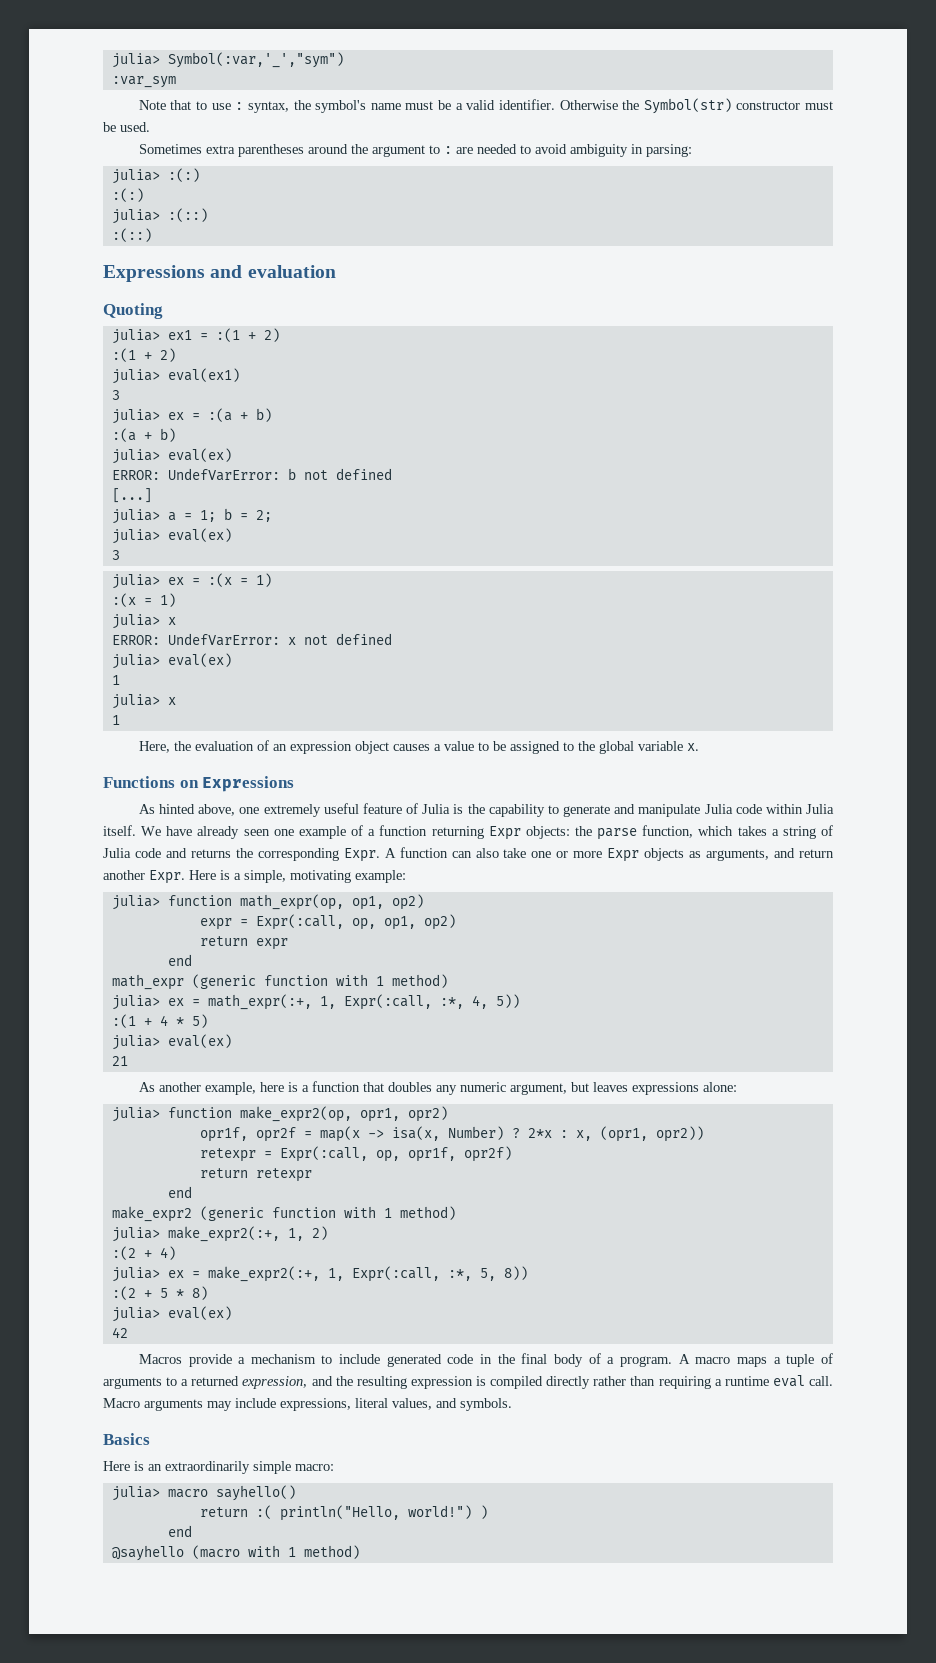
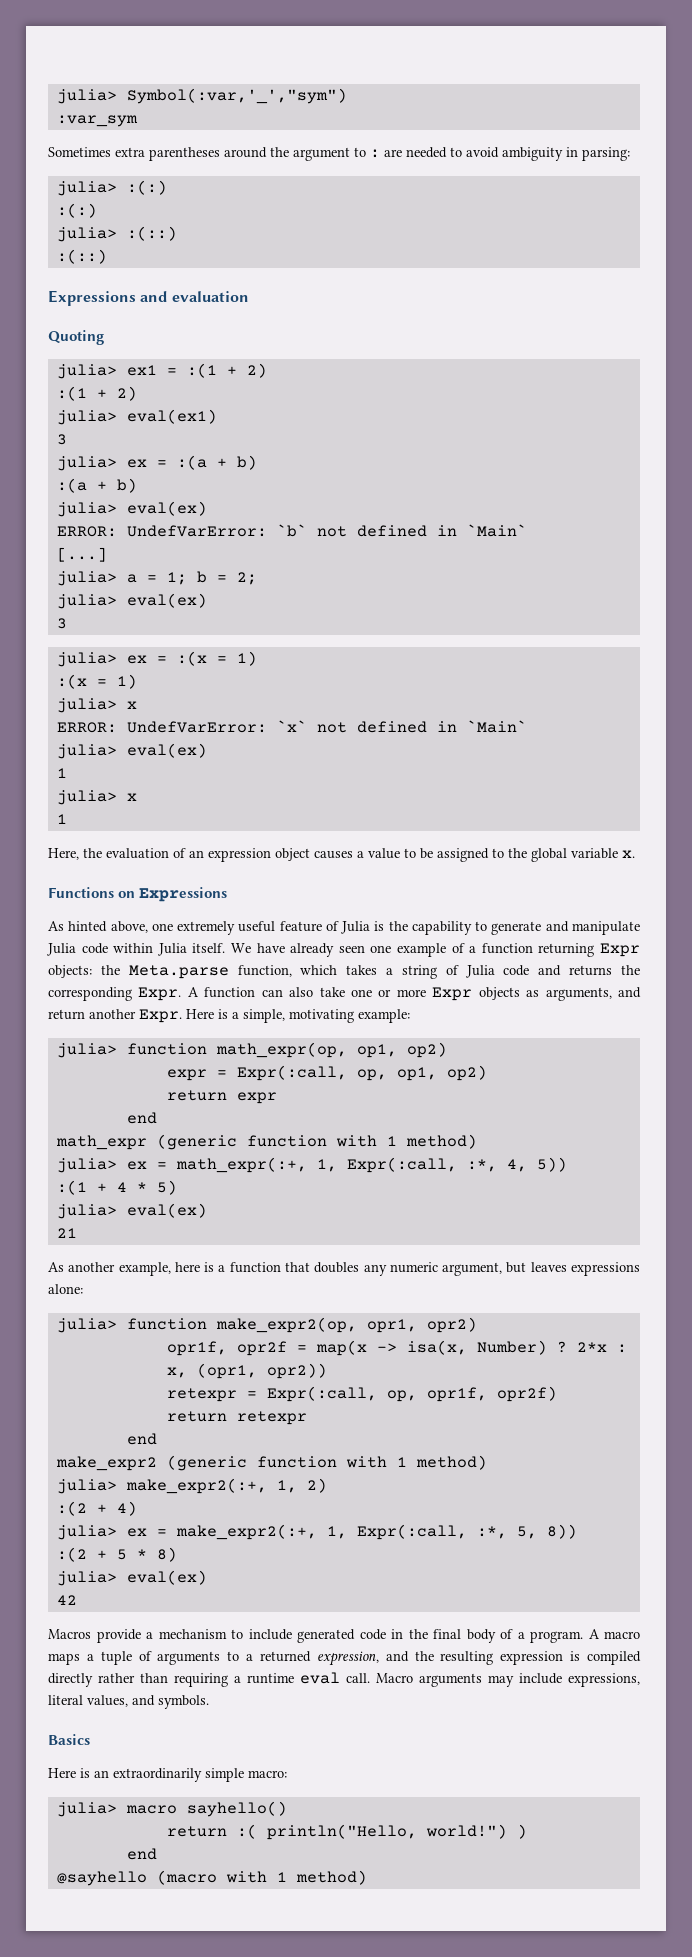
- Note that to use : syntax, the symbol's name must be a valid identifier. Otherwise the Symbol(str) constructor must be used.
- ERROR: UndefVarError: b not defined
+ ERROR: UndefVarError: `b` not defined in `Main`
- ERROR: UndefVarError: x not defined
+ ERROR: UndefVarError: `x` not defined in `Main`
- We have already seen one example of a function returning Expr objects: the parse function, which takes a string of Julia code and returns the corresponding Expr.
+ We have already seen one example of a function returning Expr objects: the Meta.parse function, which takes a string of Julia code and returns the corresponding Expr.

